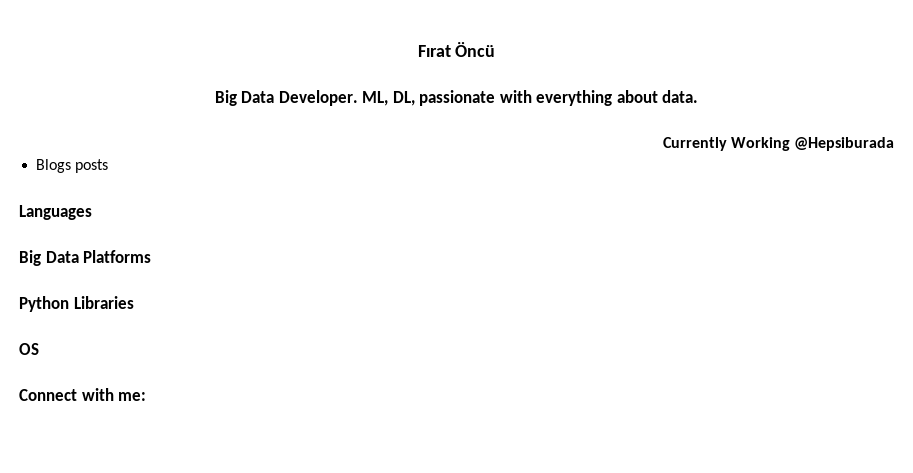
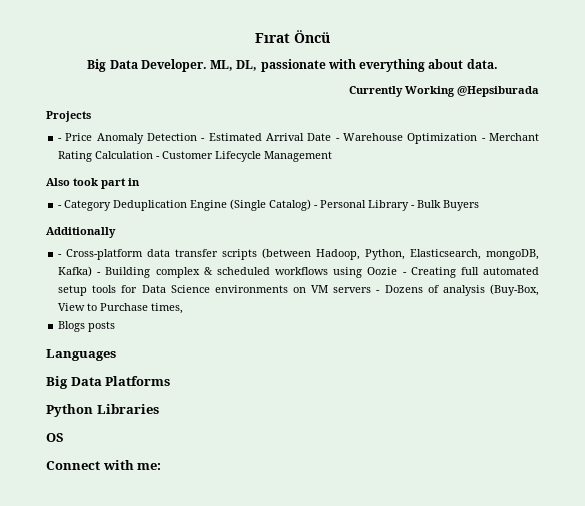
+ Projects
+ - Price Anomaly Detection - Estimated Arrival Date - Warehouse Optimization - Merchant Rating Calculation - Customer Lifecycle Management
+ Also took part in
+ - Category Deduplication Engine (Single Catalog) - Personal Library - Bulk Buyers
+ Additionally
+ - Cross-platform data transfer scripts (between Hadoop, Python, Elasticsearch, mongoDB, Kafka) - Building complex & scheduled workflows using Oozie - Creating full automated setup tools for Data Science environments on VM servers - Dozens of analysis (Buy-Box, View to Purchase times,

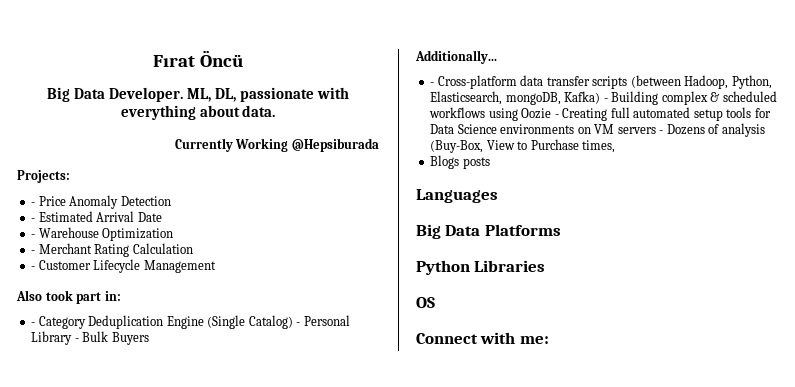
- Projects
+ Projects:
- - Price Anomaly Detection - Estimated Arrival Date - Warehouse Optimization - Merchant Rating Calculation - Customer Lifecycle Management
+ - Price Anomaly Detection
+ - Estimated Arrival Date
+ - Warehouse Optimization
+ - Merchant Rating Calculation
+ - Customer Lifecycle Management
- Also took part in
+ Also took part in:
- Additionally
+ Additionally...

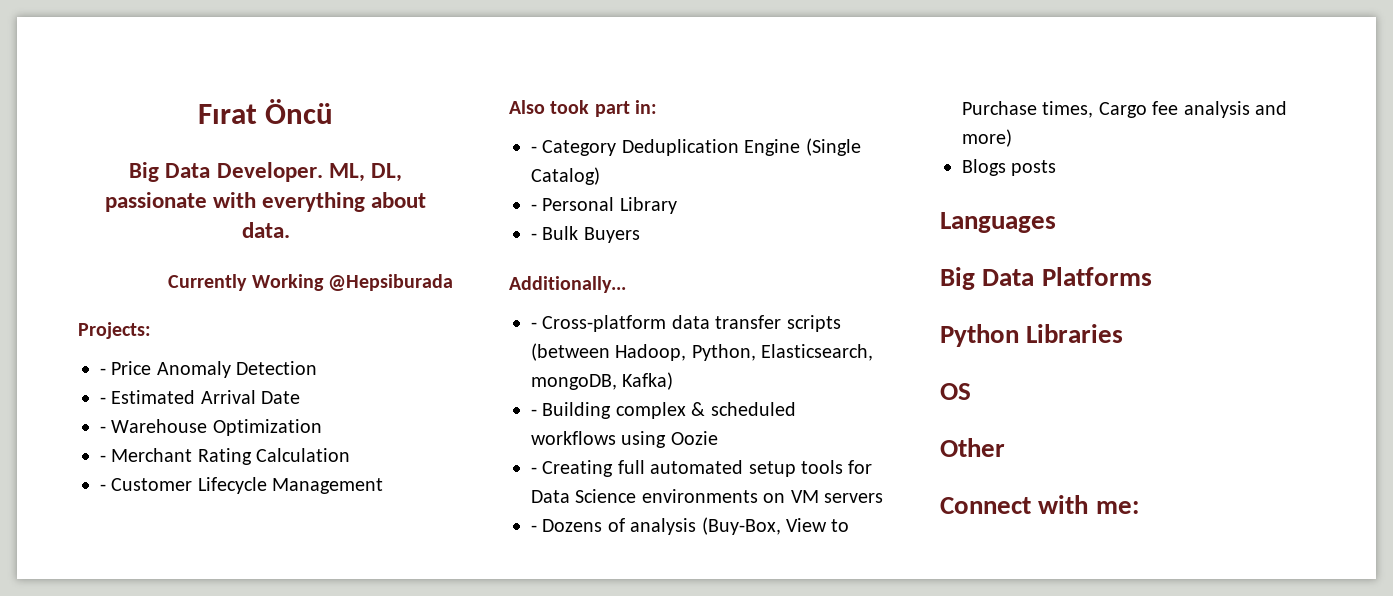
- - Category Deduplication Engine (Single Catalog) - Personal Library - Bulk Buyers
+ - Category Deduplication Engine (Single Catalog)
+ - Personal Library
+ - Bulk Buyers
- - Cross-platform data transfer scripts (between Hadoop, Python, Elasticsearch, mongoDB, Kafka) - Building complex & scheduled workflows using Oozie - Creating full automated setup tools for Data Science environments on VM servers - Dozens of analysis (Buy-Box, View to Purchase times,
+ - Cross-platform data transfer scripts (between Hadoop, Python, Elasticsearch, mongoDB, Kafka)
+ - Building complex & scheduled workflows using Oozie
+ - Creating full automated setup tools for Data Science environments on VM servers
+ - Dozens of analysis (Buy-Box, View to Purchase times, Cargo fee analysis and more)
+ Other

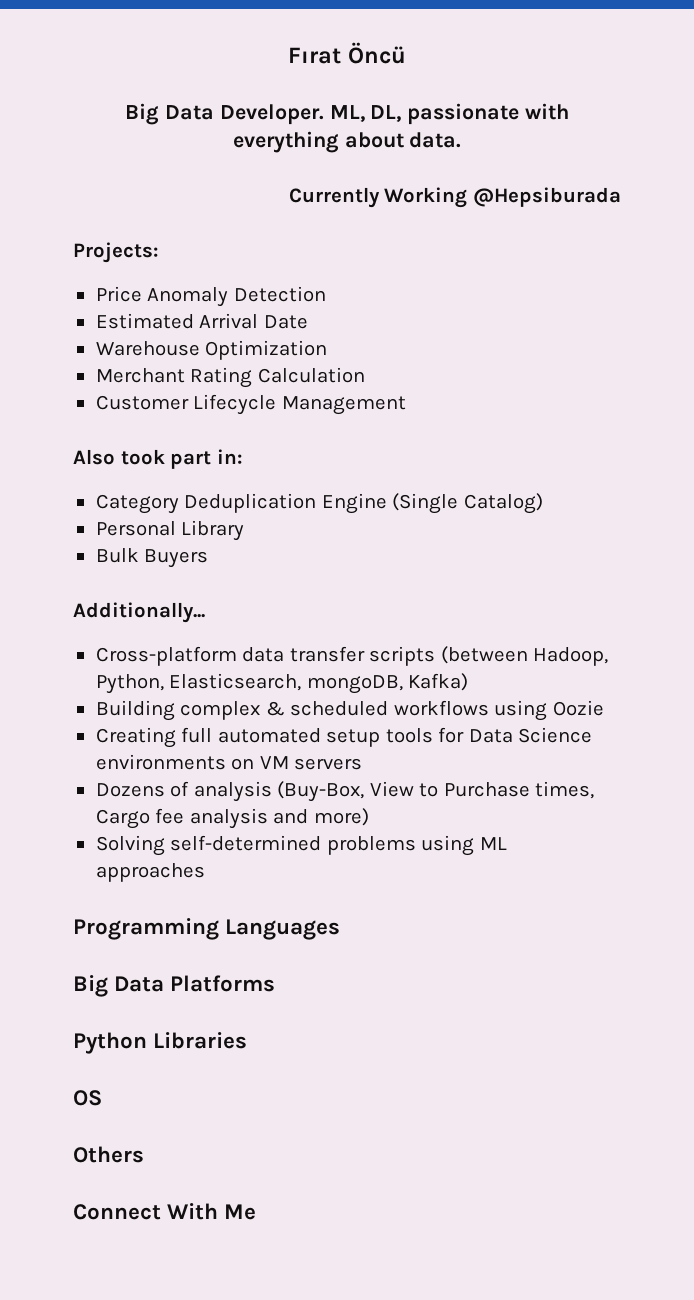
- - Price Anomaly Detection
+ Price Anomaly Detection
- - Estimated Arrival Date
+ Estimated Arrival Date
- - Warehouse Optimization
+ Warehouse Optimization
- - Merchant Rating Calculation
+ Merchant Rating Calculation
- - Customer Lifecycle Management
+ Customer Lifecycle Management
- - Category Deduplication Engine (Single Catalog)
+ Category Deduplication Engine (Single Catalog)
- - Personal Library
+ Personal Library
- - Bulk Buyers
+ Bulk Buyers
- - Cross-platform data transfer scripts (between Hadoop, Python, Elasticsearch, mongoDB, Kafka)
+ Cross-platform data transfer scripts (between Hadoop, Python, Elasticsearch, mongoDB, Kafka)
- - Building complex & scheduled workflows using Oozie
+ Building complex & scheduled workflows using Oozie
- - Creating full automated setup tools for Data Science environments on VM servers
+ Creating full automated setup tools for Data Science environments on VM servers
- - Dozens of analysis (Buy-Box, View to Purchase times, Cargo fee analysis and more)
+ Dozens of analysis (Buy-Box, View to Purchase times, Cargo fee analysis and more)
- Blogs posts
- Languages
+ Solving self-determined problems using ML approaches
+ Programming Languages
- Other
+ Others
- Connect with me:
+ Connect With Me

